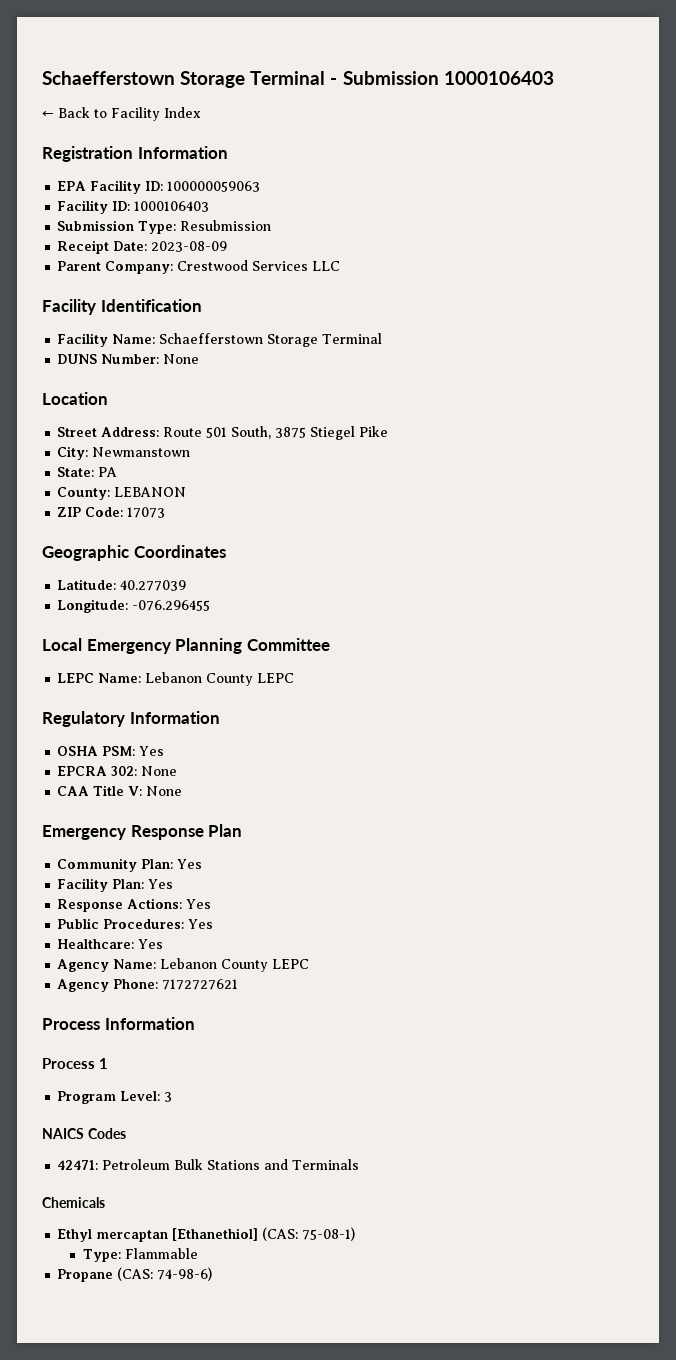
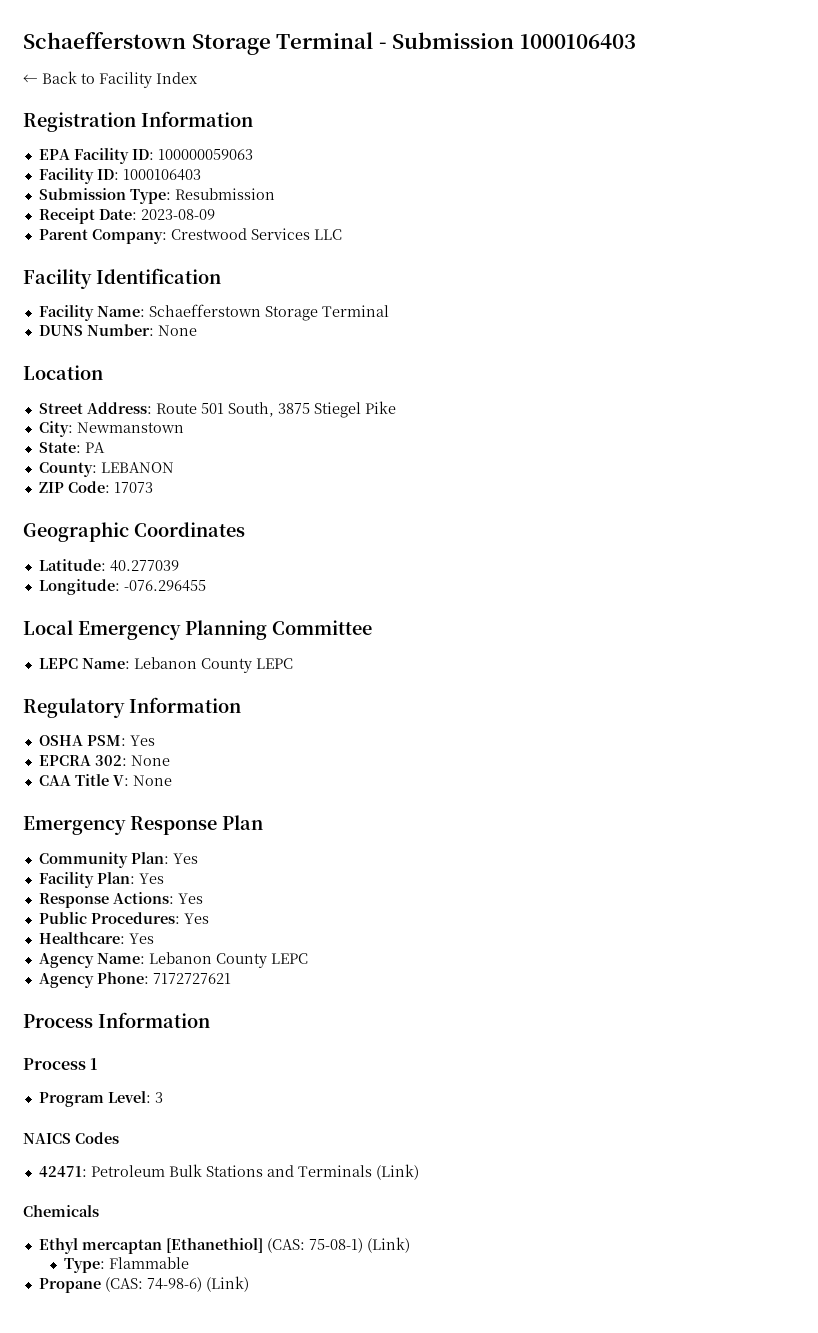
- 42471: Petroleum Bulk Stations and Terminals
+ 42471: Petroleum Bulk Stations and Terminals (Link)
- Ethyl mercaptan [Ethanethiol] (CAS: 75-08-1)
+ Ethyl mercaptan [Ethanethiol] (CAS: 75-08-1) (Link)
- Propane (CAS: 74-98-6)
+ Propane (CAS: 74-98-6) (Link)

